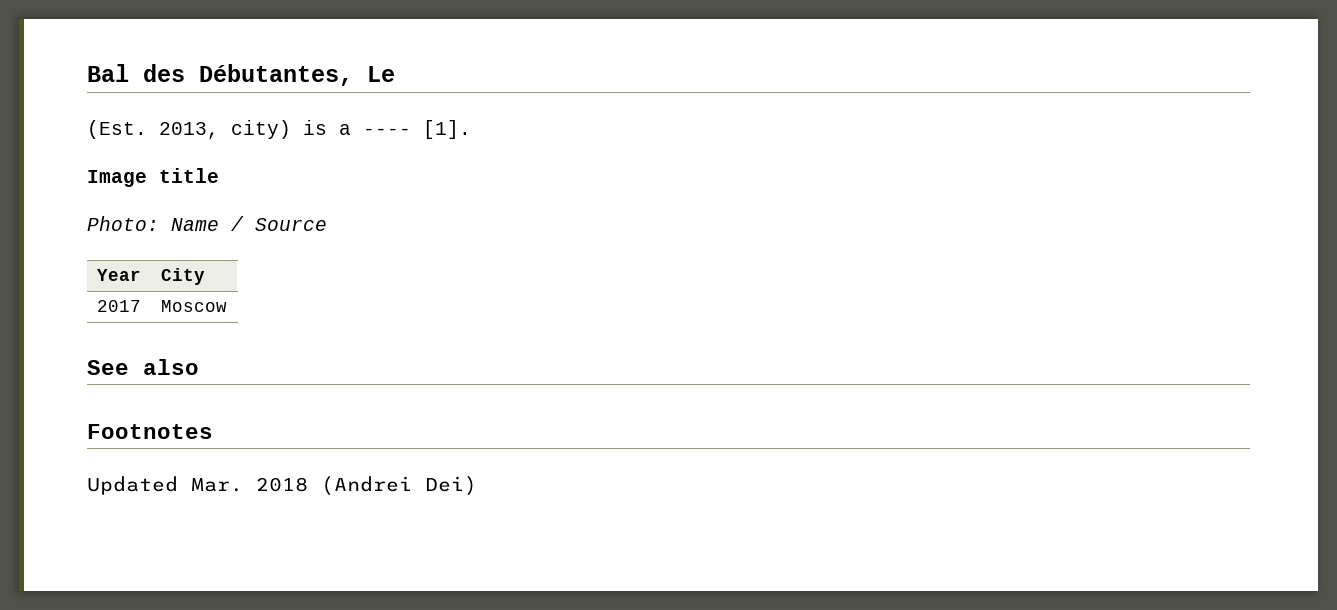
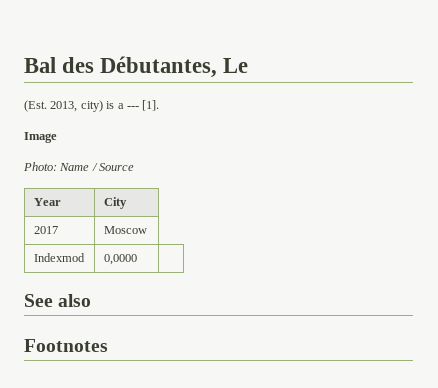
- (Est. 2013, city) is a ---- [1].
+ (Est. 2013, city) is a --- [1].
- Image title
+ Image
+ Indexmod | 0,0000 |
- Updated Mar. 2018 (Andrei Dei)

